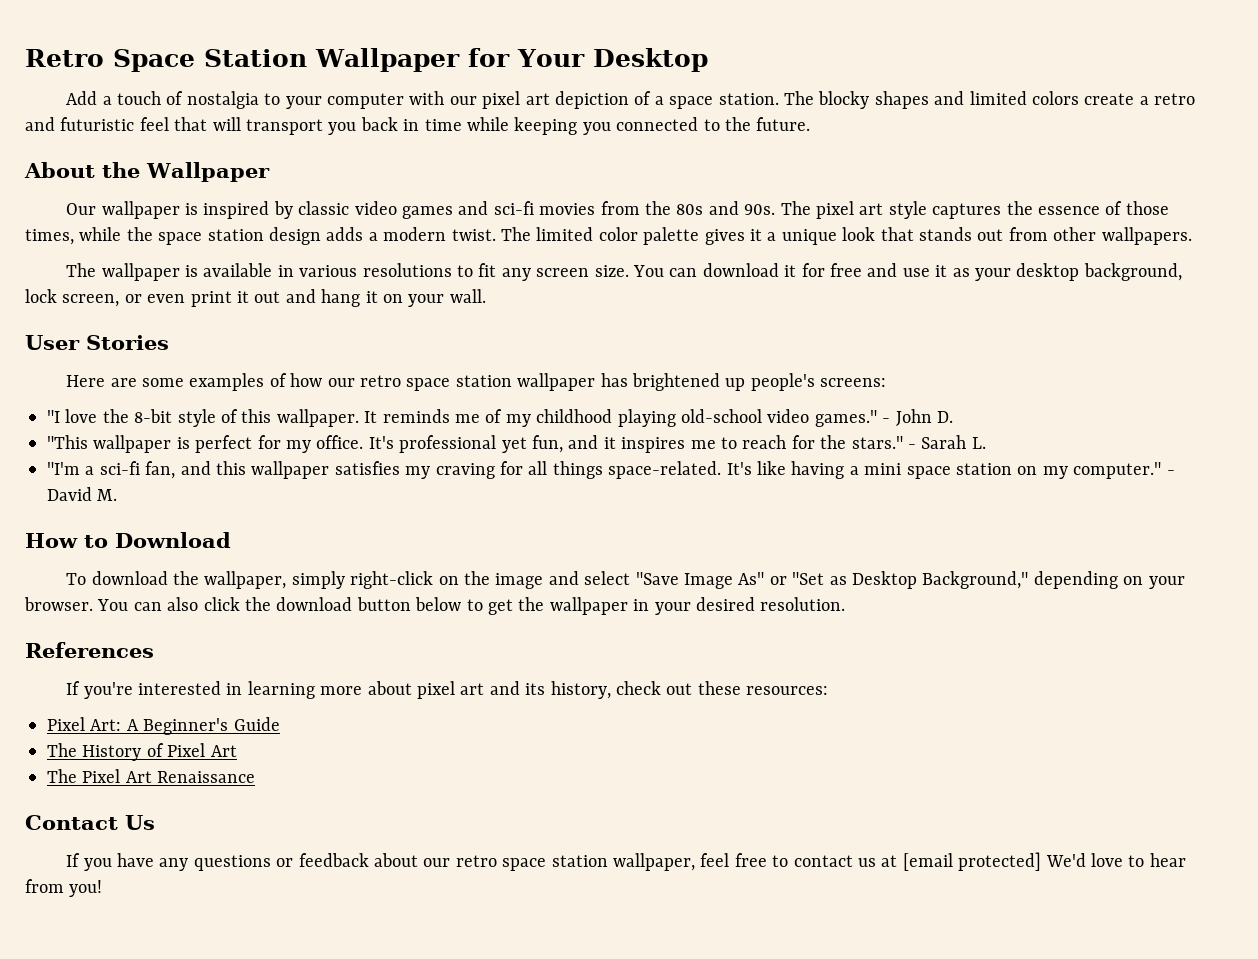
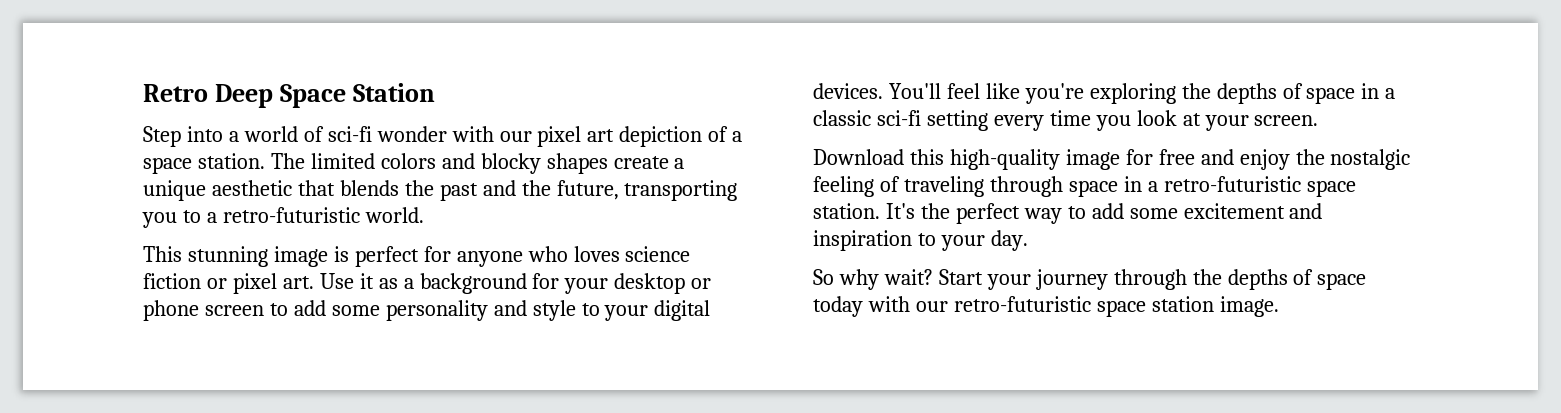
- Retro Space Station Wallpaper for Your Desktop
- Add a touch of nostalgia to your computer with our pixel art depiction of a space station.
+ Retro Deep Space Station
+ Step into a world of sci-fi wonder with our pixel art depiction of a space station.
- The blocky shapes and limited colors create a retro and futuristic feel that will transport you back in time while keeping you connected to the future.
- About the Wallpaper
- Our wallpaper is inspired by classic video games and sci-fi movies from the 80s and 90s. The pixel art style captures the essence of those times, while the space station design adds a modern twist. The limited color palette gives it a unique look that stands out from other wallpapers.
- The wallpaper is available in various resolutions to fit any screen size. You can download it for free and use it as your desktop background, lock screen, or even print it out and hang it on your wall.
- User Stories
- Here are some examples of how our retro space station wallpaper has brightened up people's screens:
- "I love the 8-bit style of this wallpaper. It reminds me of my childhood playing old-school video games." - John D.
- "This wallpaper is perfect for my office. It's professional yet fun, and it inspires me to reach for the stars." - Sarah L.
- "I'm a sci-fi fan, and this wallpaper satisfies my craving for all things space-related. It's like having a mini space station on my computer." - David M.
- How to Download
- To download the wallpaper, simply right-click on the image and select "Save Image As" or "Set as Desktop Background," depending on your browser. You can also click the download button below to get the wallpaper in your desired resolution.
- References
- If you're interested in learning more about pixel art and its history, check out these resources:
- Pixel Art: A Beginner's Guide
- The History of Pixel Art
- The Pixel Art Renaissance
- Contact Us
- If you have any questions or feedback about our retro space station wallpaper, feel free to contact us at [email protected] We'd love to hear from you!
+ The limited colors and blocky shapes create a unique aesthetic that blends the past and the future, transporting you to a retro-futuristic world.
+ This stunning image is perfect for anyone who loves science fiction or pixel art. Use it as a background for your desktop or phone screen to add some personality and style to your digital devices. You'll feel like you're exploring the depths of space in a classic sci-fi setting every time you look at your screen.
+ Download this high-quality image for free and enjoy the nostalgic feeling of traveling through space in a retro-futuristic space station. It's the perfect way to add some excitement and inspiration to your day.
+ So why wait? Start your journey through the depths of space today with our retro-futuristic space station image.

